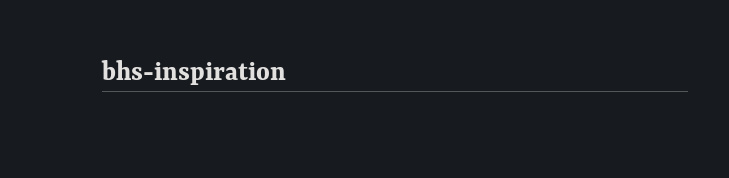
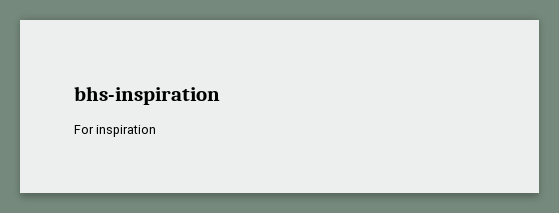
+ For inspiration

